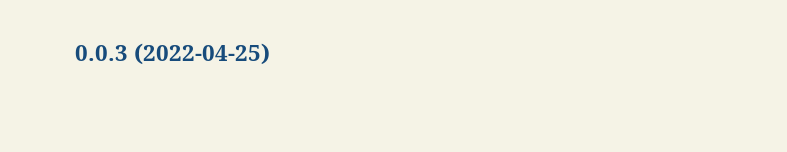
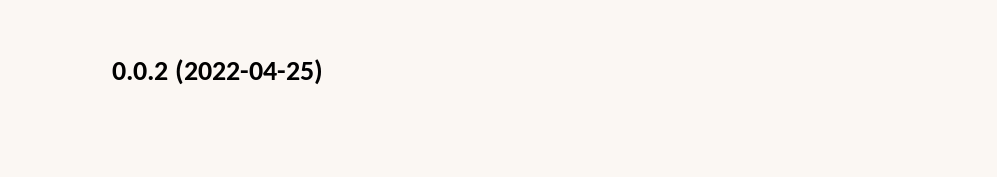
- 0.0.3 (2022-04-25)
+ 0.0.2 (2022-04-25)

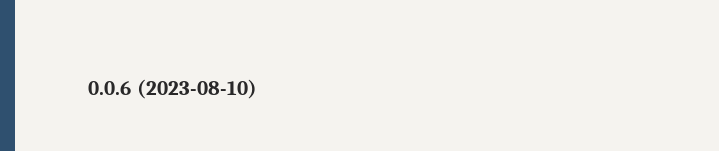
- 0.0.2 (2022-04-25)
+ 0.0.6 (2023-08-10)

